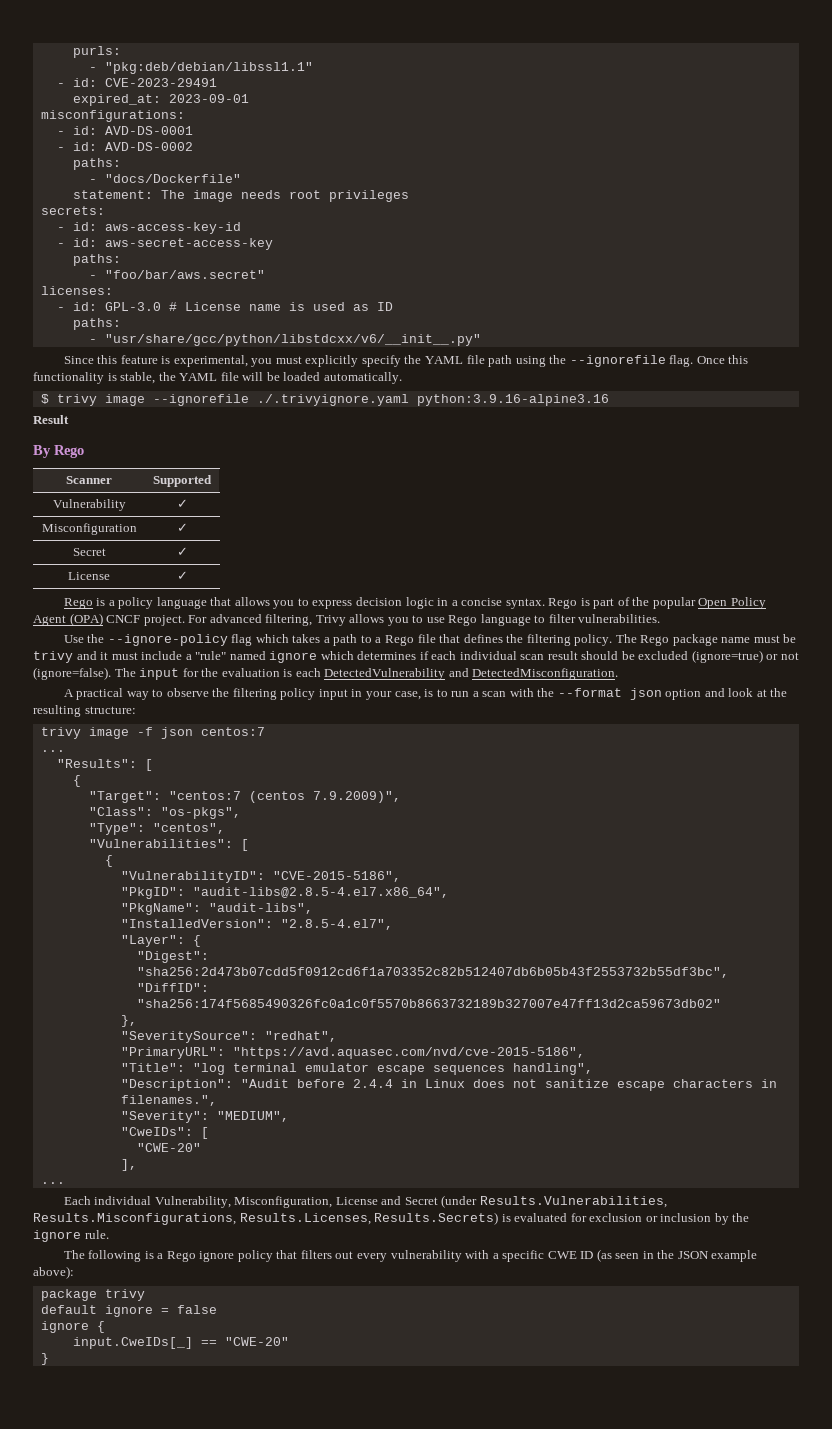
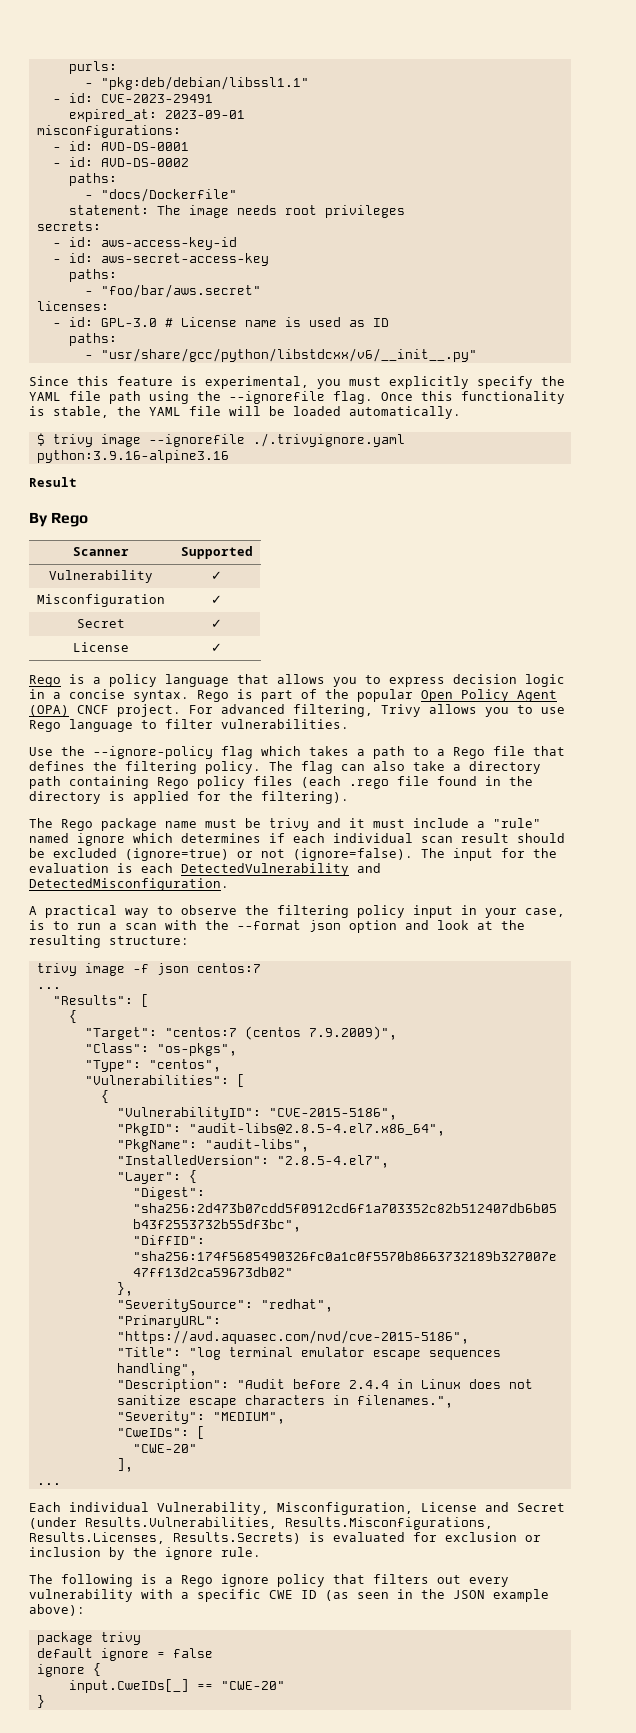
+ The flag can also take a directory path containing Rego policy files (each .rego file found in the directory is applied for the filtering).

